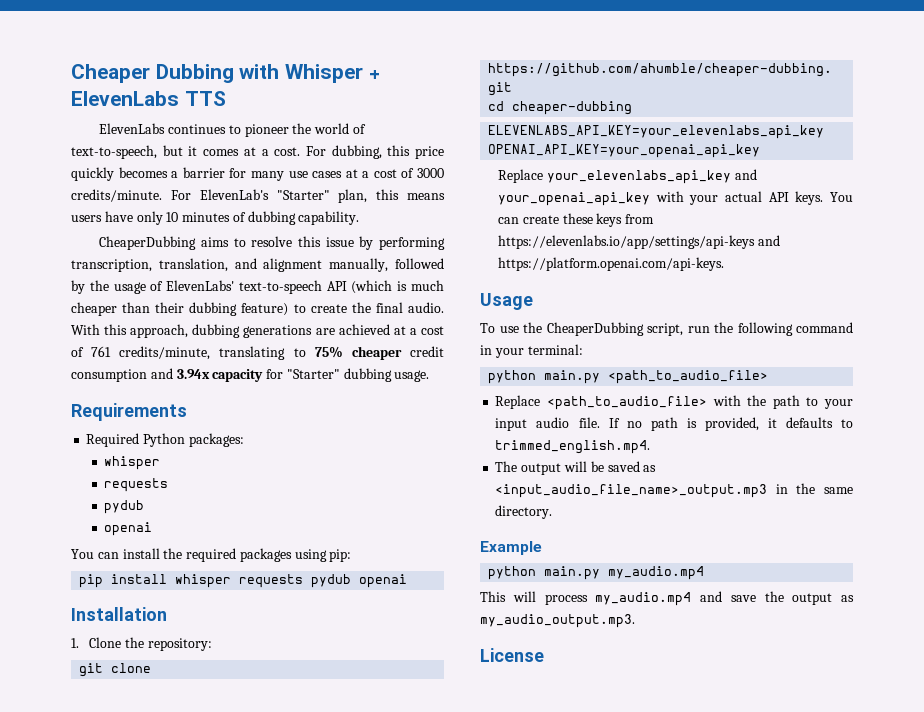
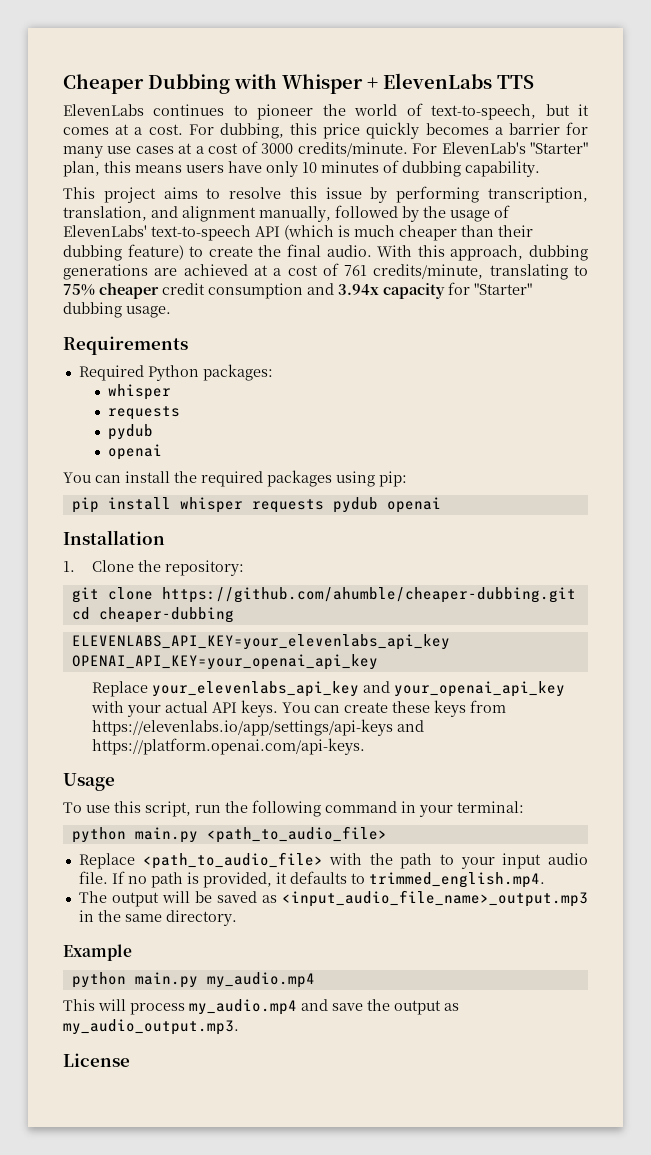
- CheaperDubbing aims to resolve this issue by performing transcription, translation, and alignment manually, followed by the usage of ElevenLabs' text-to-speech API (which is much cheaper than their dubbing feature) to create the final audio.
+ This project aims to resolve this issue by performing transcription, translation, and alignment manually, followed by the usage of ElevenLabs' text-to-speech API (which is much cheaper than their dubbing feature) to create the final audio.
- To use the CheaperDubbing script, run the following command in your terminal:
+ To use this script, run the following command in your terminal:

